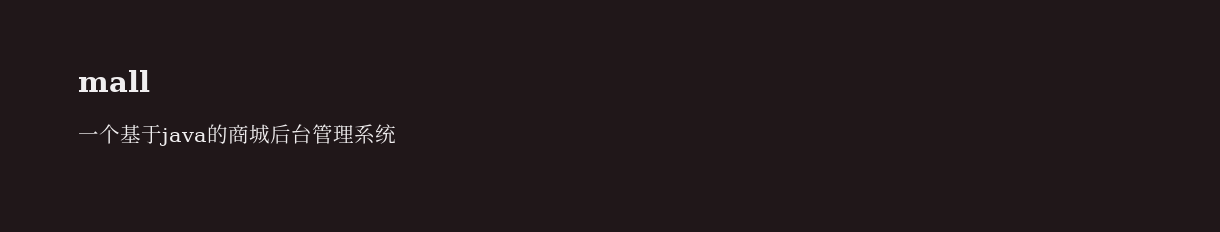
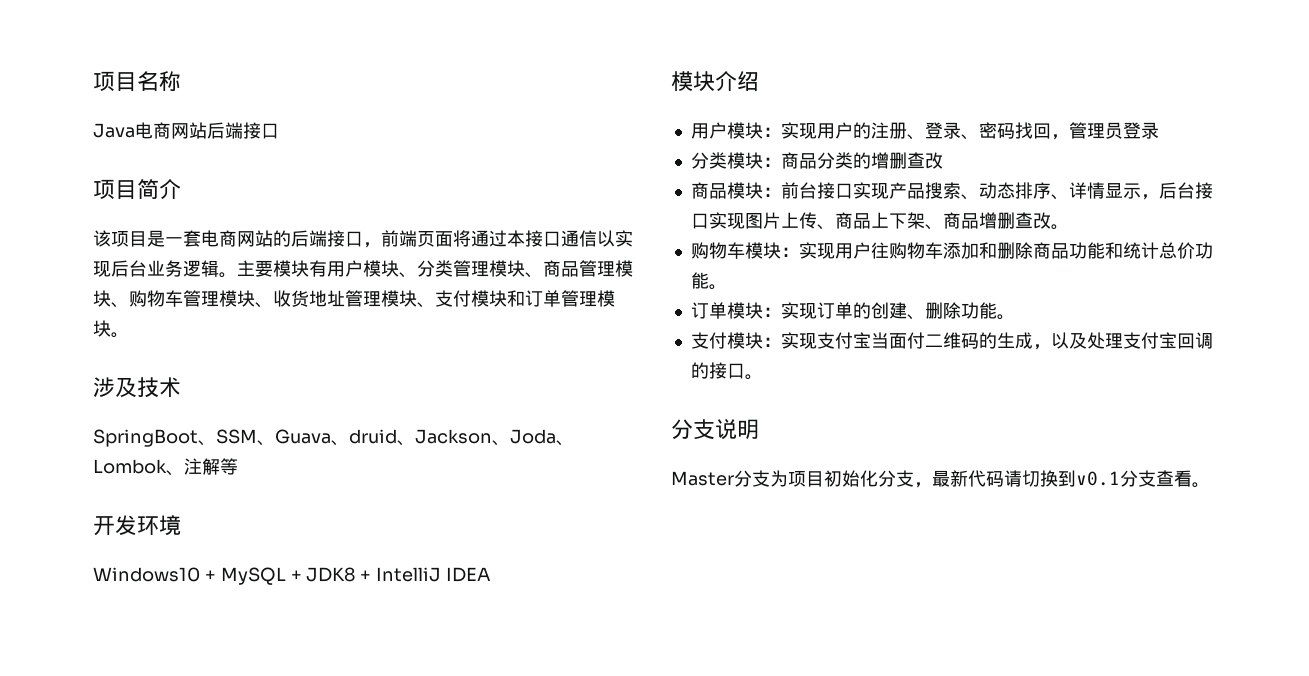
- mall
- 一个基于java的商城后台管理系统
+ 项目名称
+ Java电商网站后端接口
+ 项目简介
+ 该项目是一套电商网站的后端接口，前端页面将通过本接口通信以实现后台业务逻辑。主要模块有用户模块、分类管理模块、商品管理模块、购物车管理模块、收货地址管理模块、支付模块和订单管理模块。
+ 涉及技术
+ SpringBoot、SSM、Guava、druid、Jackson、Joda、Lombok、注解等
+ 开发环境
+ Windows10 + MySQL + JDK8 + IntelliJ IDEA
+ 模块介绍
+ 用户模块：实现用户的注册、登录、密码找回，管理员登录
+ 分类模块：商品分类的增删查改
+ 商品模块：前台接口实现产品搜索、动态排序、详情显示，后台接口实现图片上传、商品上下架、商品增删查改。
+ 购物车模块：实现用户往购物车添加和删除商品功能和统计总价功能。
+ 订单模块：实现订单的创建、删除功能。
+ 支付模块：实现支付宝当面付二维码的生成，以及处理支付宝回调的接口。
+ 分支说明
+ Master分支为项目初始化分支，最新代码请切换到v0.1分支查看。

